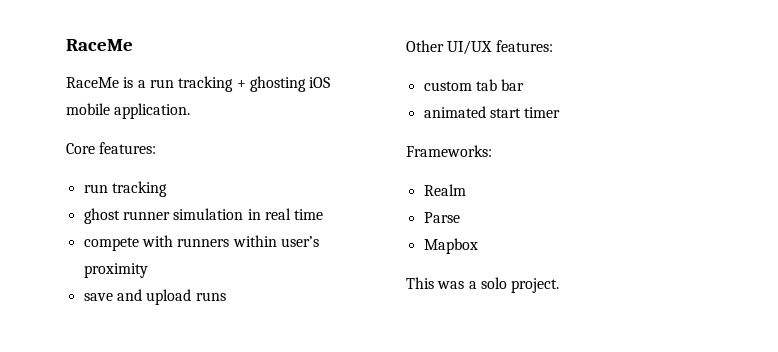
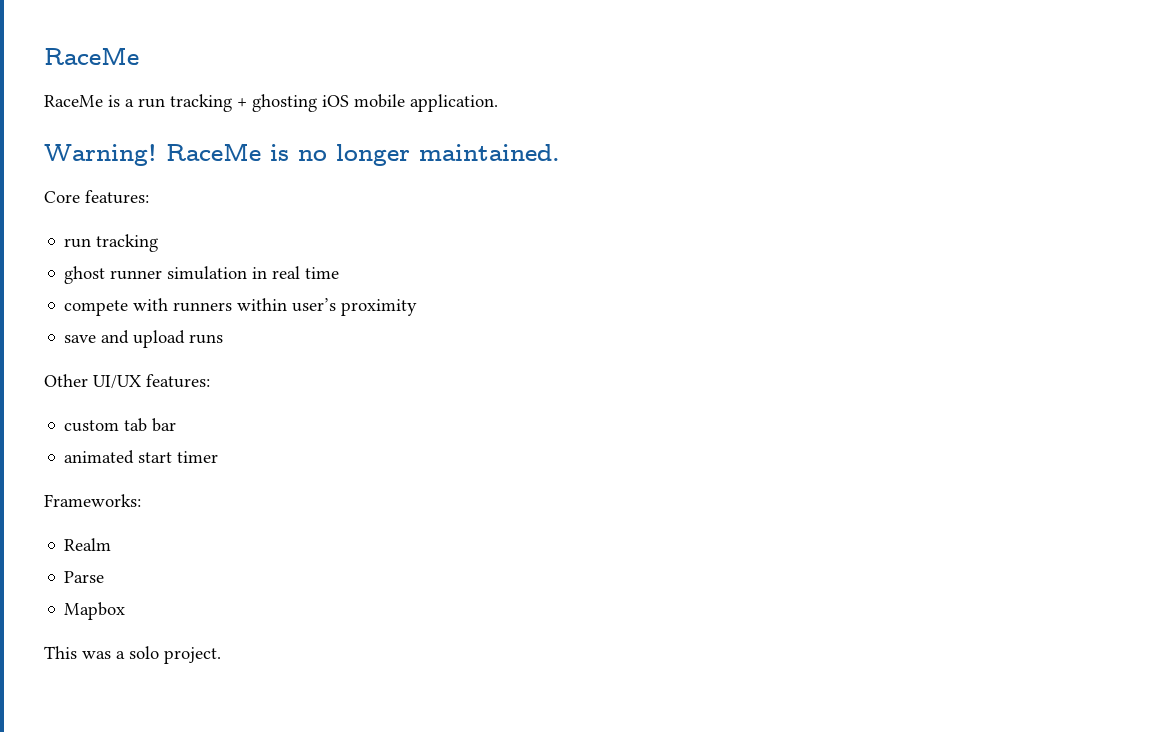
+ Warning! RaceMe is no longer maintained.

